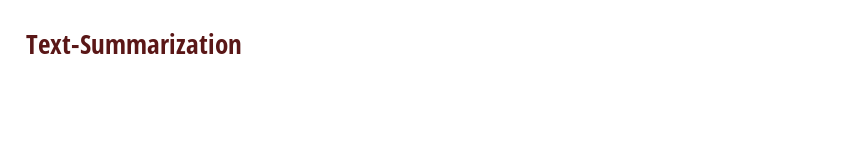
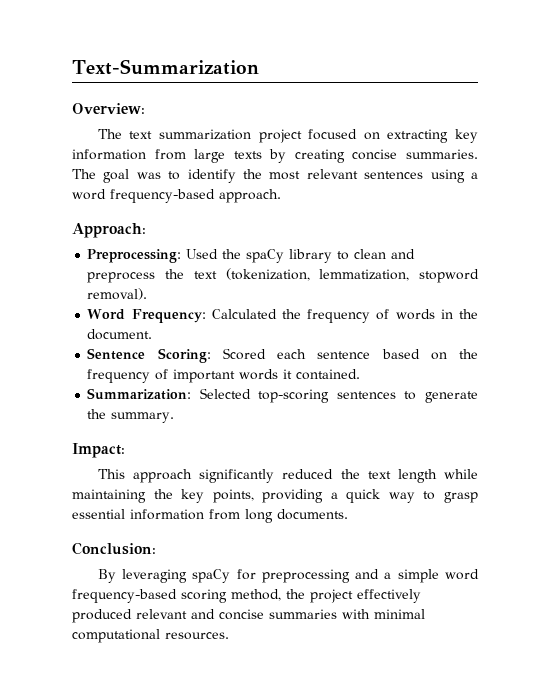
+ Overview:
+ The text summarization project focused on extracting key information from large texts by creating concise summaries. The goal was to identify the most relevant sentences using a word frequency-based approach.
+ Approach:
+ Preprocessing: Used the spaCy library to clean and preprocess the text (tokenization, lemmatization, stopword removal).
+ Word Frequency: Calculated the frequency of words in the document.
+ Sentence Scoring: Scored each sentence based on the frequency of important words it contained.
+ Summarization: Selected top-scoring sentences to generate the summary.
+ Impact:
+ This approach significantly reduced the text length while maintaining the key points, providing a quick way to grasp essential information from long documents.
+ Conclusion:
+ By leveraging spaCy for preprocessing and a simple word frequency-based scoring method, the project effectively produced relevant and concise summaries with minimal computational resources.

